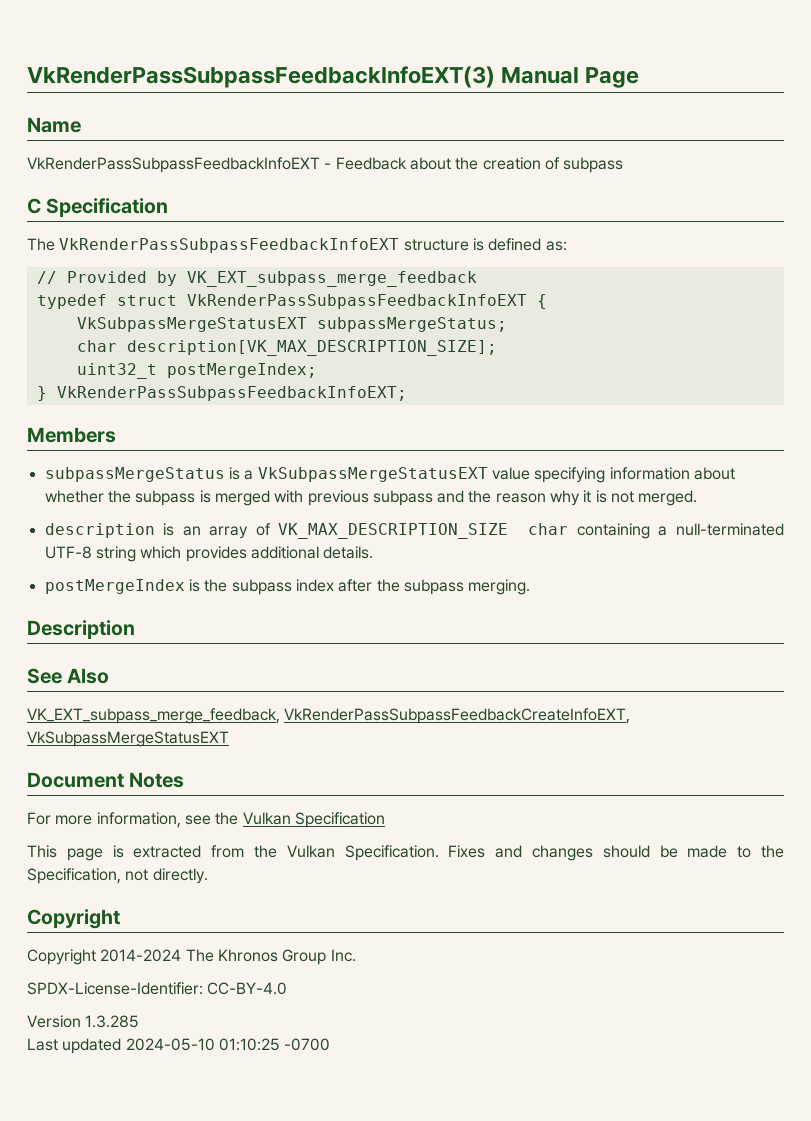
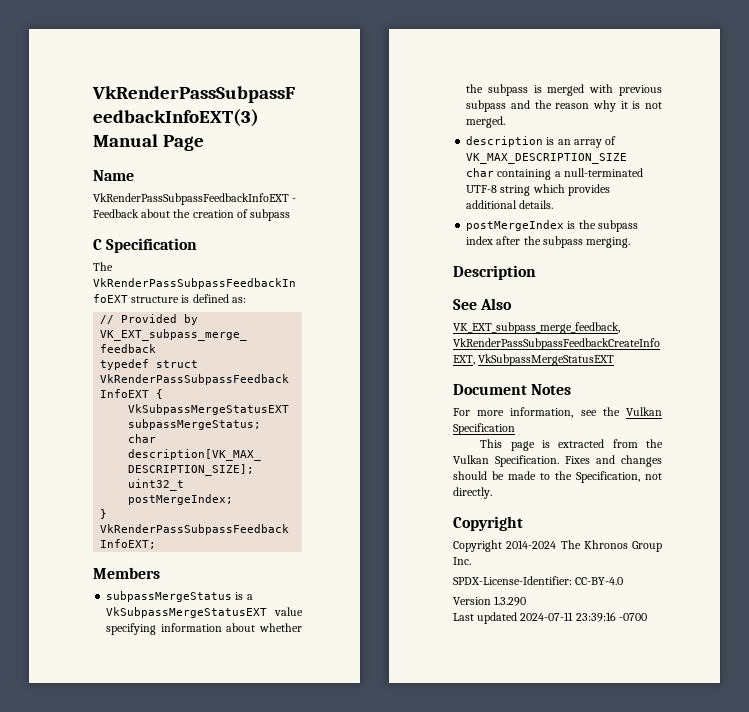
- Version 1.3.285
+ Version 1.3.290
- Last updated 2024-05-10 01:10:25 -0700
+ Last updated 2024-07-11 23:39:16 -0700

